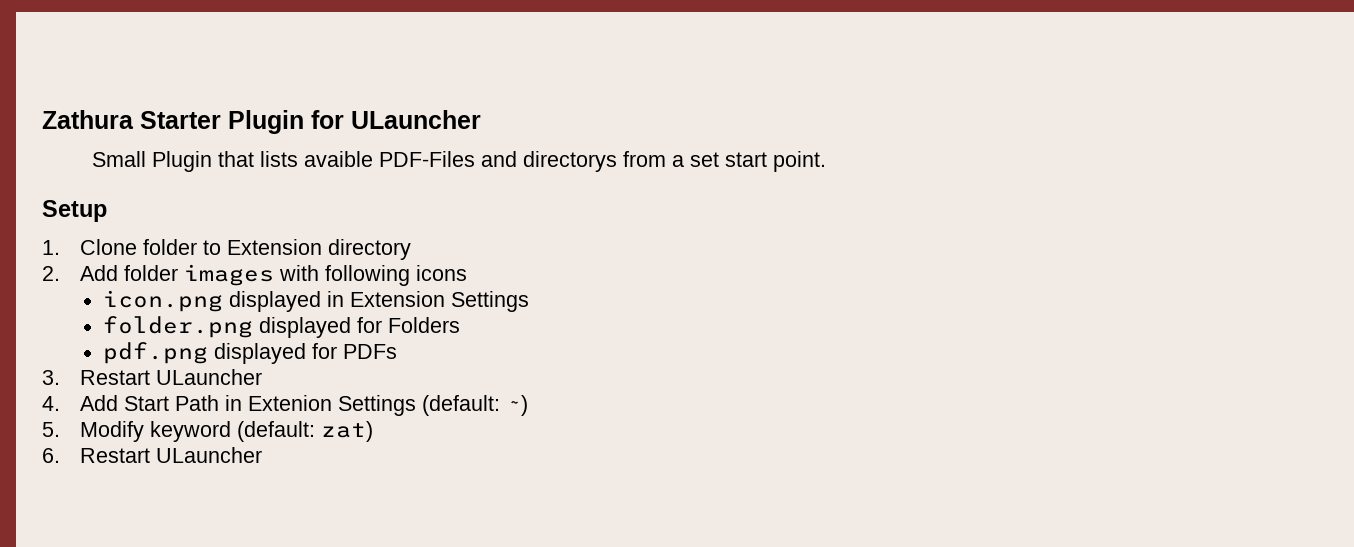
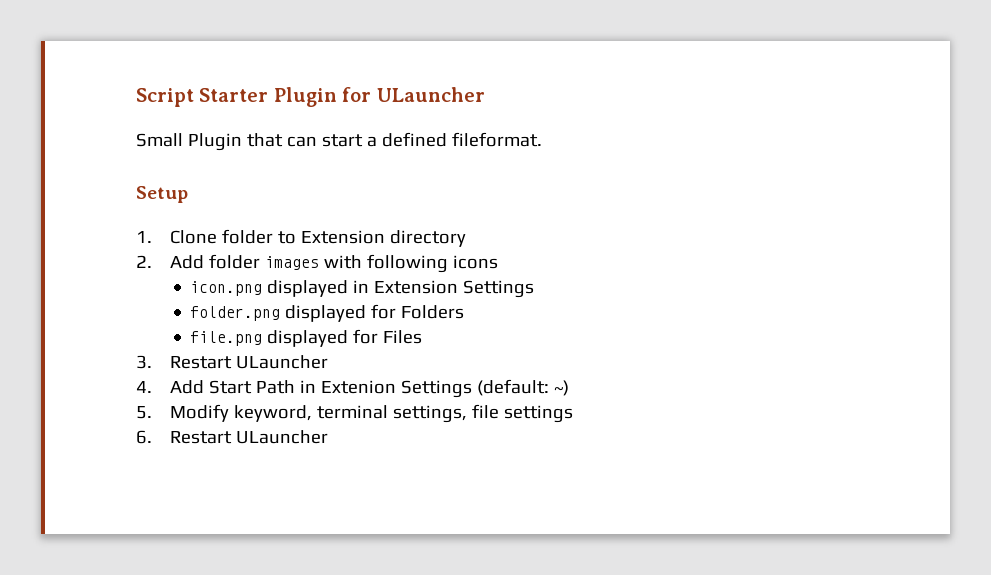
- Zathura Starter Plugin for ULauncher
+ Script Starter Plugin for ULauncher
- Small Plugin that lists avaible PDF-Files and directorys from a set start point.
+ Small Plugin that can start a defined fileformat.
- pdf.png displayed for PDFs
+ file.png displayed for Files
- 5. Modify keyword (default: zat)
+ 5. Modify keyword, terminal settings, file settings

